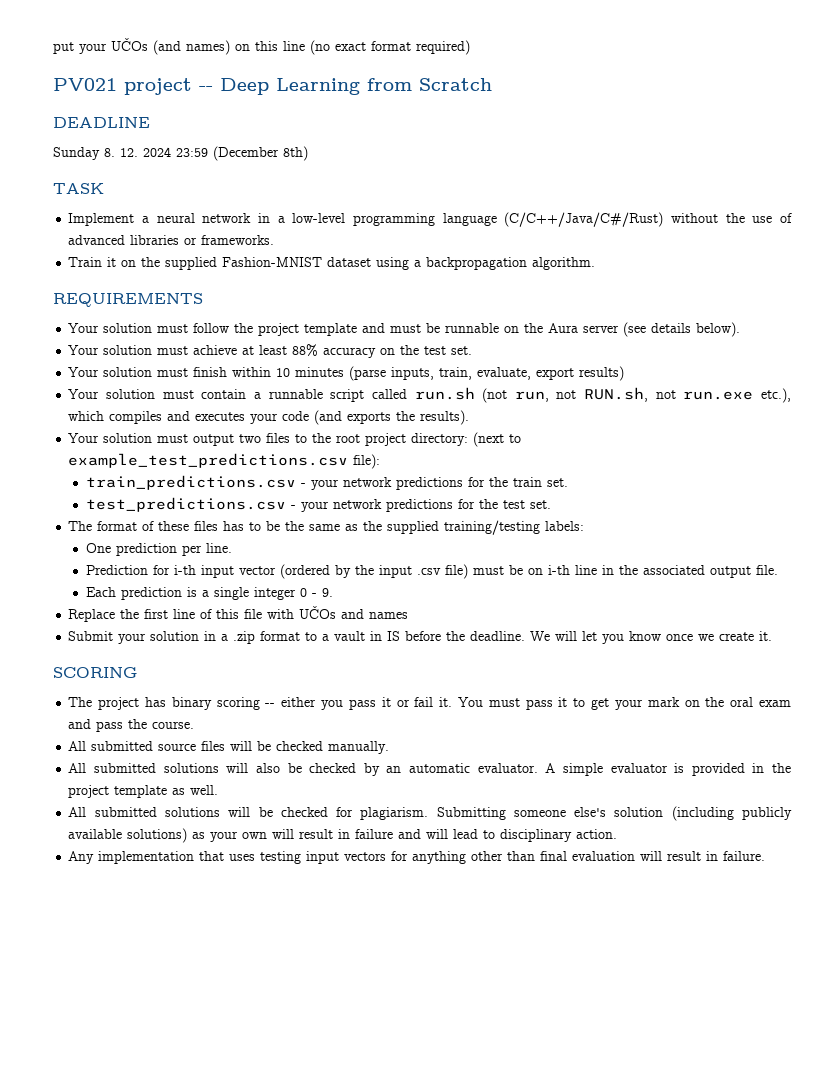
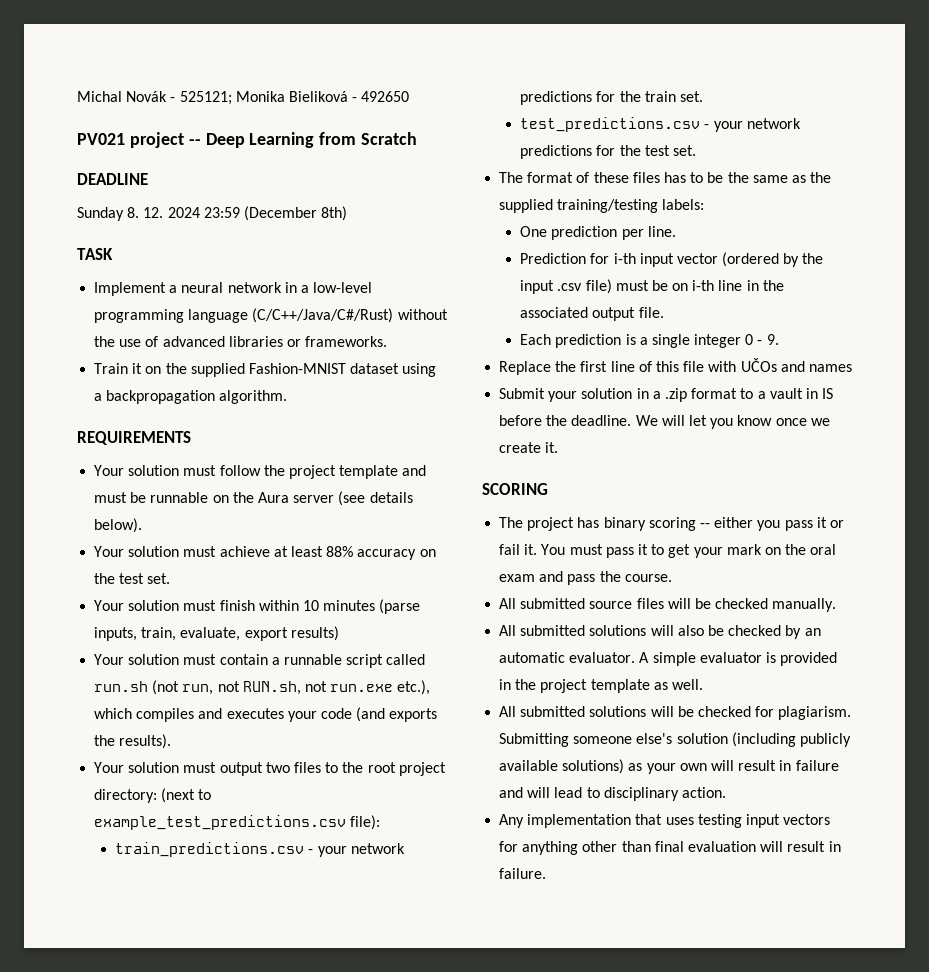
- put your UČOs (and names) on this line (no exact format required)
+ Michal Novák - 525121; Monika Bieliková - 492650

